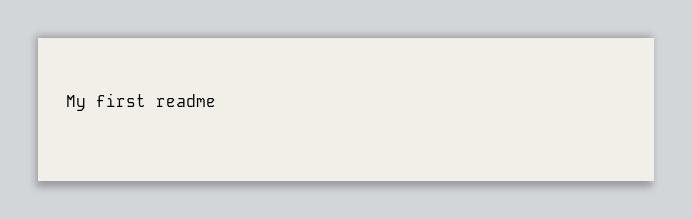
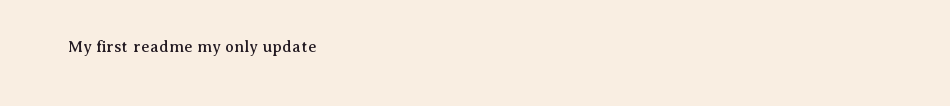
- My first readme
+ My first readme my only update

